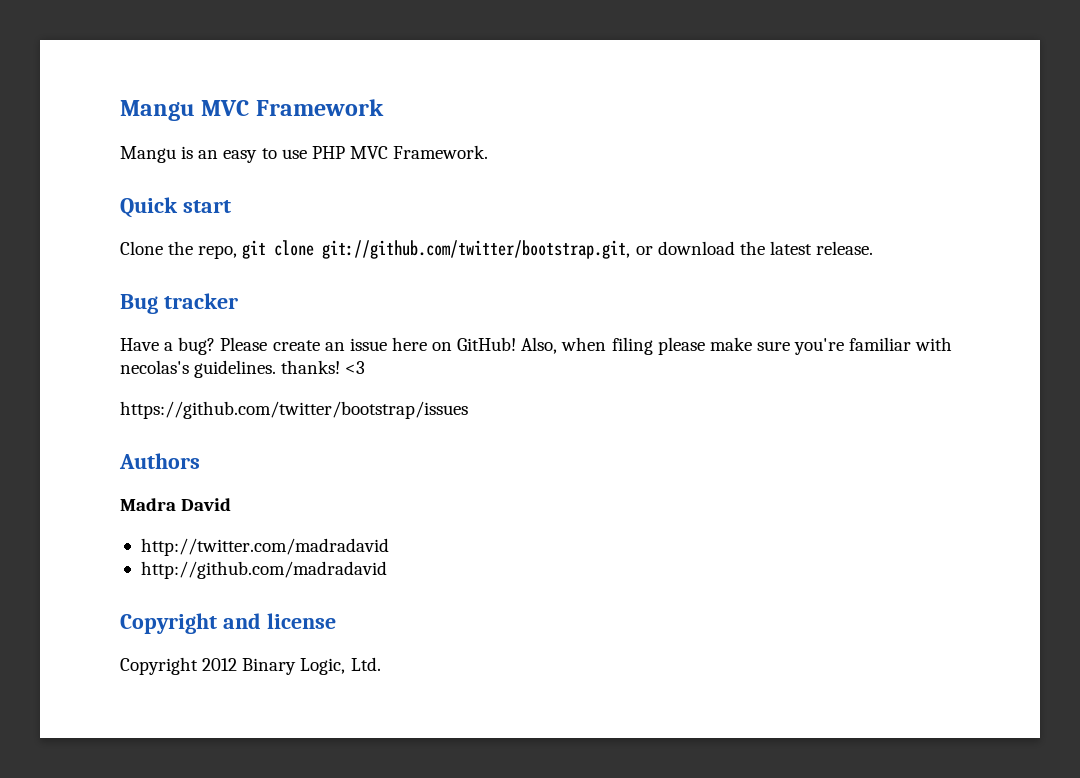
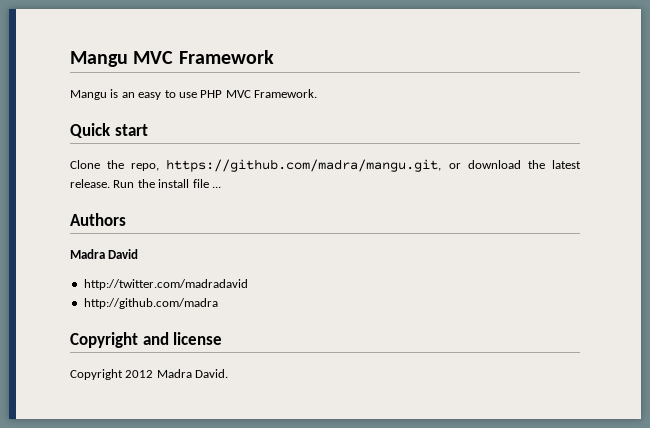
- Clone the repo, git clone git://github.com/twitter/bootstrap.git, or download the latest release.
- Bug tracker
- Have a bug? Please create an issue here on GitHub! Also, when filing please make sure you're familiar with necolas's guidelines. thanks! <3
- https://github.com/twitter/bootstrap/issues
+ Clone the repo, https://github.com/madra/mangu.git, or download the latest release. Run the install file ...
- http://github.com/madradavid
+ http://github.com/madra
- Copyright 2012 Binary Logic, Ltd.
+ Copyright 2012 Madra David.

